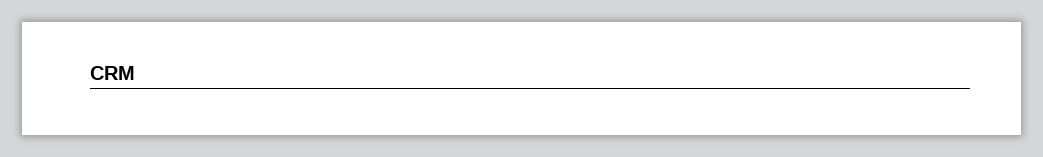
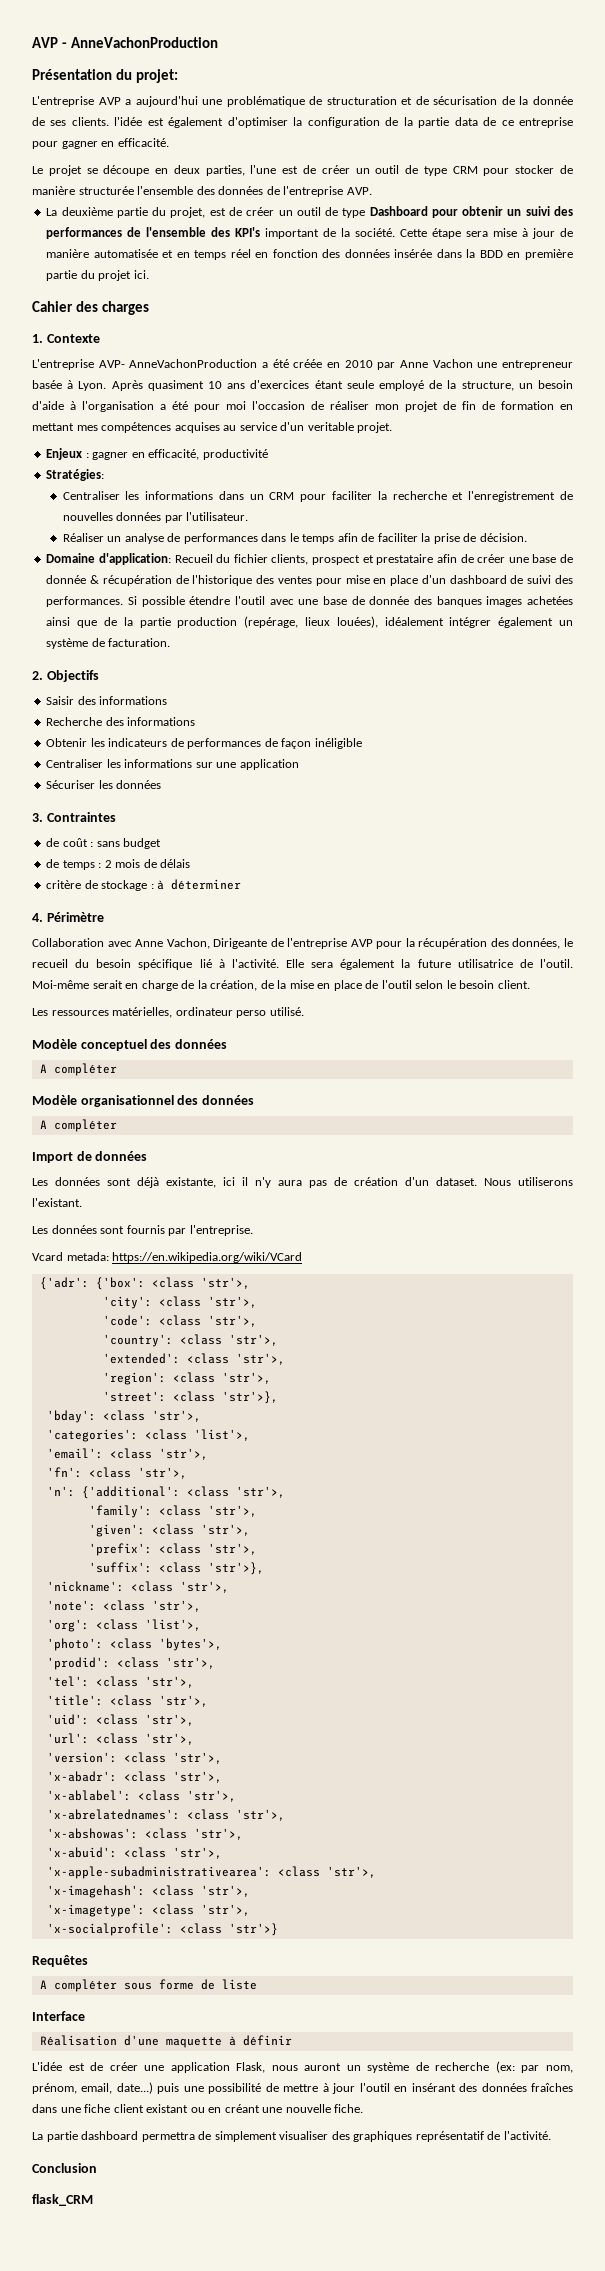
- CRM
+ AVP - AnneVachonProduction
+ Présentation du projet:
+ L'entreprise AVP a aujourd'hui une problématique de structuration et de sécurisation de la donnée de ses clients. l'idée est également d'optimiser la configuration de la partie data de ce entreprise pour gagner en efficacité.
+ Le projet se découpe en deux parties, l'une est de créer un outil de type CRM pour stocker de manière structurée l'ensemble des données de l'entreprise AVP.
+ La deuxième partie du projet, est de créer un outil de type Dashboard pour obtenir un suivi des performances de l'ensemble des KPI's important de la société. Cette étape sera mise à jour de manière automatisée et en temps réel en fonction des données insérée dans la BDD en première partie du projet ici.
+ Cahier des charges
+ 1. Contexte
+ L'entreprise AVP- AnneVachonProduction a été créée en 2010 par Anne Vachon une entrepreneur basée à Lyon. Après quasiment 10 ans d'exercices étant seule employé de la structure, un besoin d'aide à l'organisation a été pour moi l'occasion de réaliser mon projet de fin de formation en mettant mes compétences acquises au service d'un veritable projet.
+ Enjeux : gagner en efficacité, productivité
+ Stratégies:
+ Centraliser les informations dans un CRM pour faciliter la recherche et l'enregistrement de nouvelles données par l'utilisateur.
+ Réaliser un analyse de performances dans le temps afin de faciliter la prise de décision.
+ Domaine d'application: Recueil du fichier clients, prospect et prestataire afin de créer une base de donnée & récupération de l'historique des ventes pour mise en place d'un dashboard de suivi des performances. Si possible étendre l'outil avec une base de donnée des banques images achetées ainsi que de la partie production (repérage, lieux louées), idéalement intégrer également un système de facturation.
+ 2. Objectifs
+ Saisir des informations
+ Recherche des informations
+ Obtenir les indicateurs de performances de façon inéligible
+ Centraliser les informations sur une application
+ Sécuriser les données
+ 3. Contraintes
+ de coût : sans budget
+ de temps : 2 mois de délais
+ critère de stockage : à déterminer
+ 4. Périmètre
+ Collaboration avec Anne Vachon, Dirigeante de l'entreprise AVP pour la récupération des données, le recueil du besoin spécifique lié à l'activité. Elle sera également la future utilisatrice de l'outil. Moi-même serait en charge de la création, de la mise en place de l'outil selon le besoin client.
+ Les ressources matérielles, ordinateur perso utilisé.
+ Modèle conceptuel des données
+ A compléter
+ Modèle organisationnel des données
+ A compléter
+ Import de données
+ Les données sont déjà existante, ici il n'y aura pas de création d'un dataset. Nous utiliserons l'existant.
+ Les données sont fournis par l'entreprise.
+ Vcard metada: https://en.wikipedia.org/wiki/VCard
+ {'adr': {'box': <class 'str'>,
+ 'city': <class 'str'>,
+ 'code': <class 'str'>,
+ 'country': <class 'str'>,
+ 'extended': <class 'str'>,
+ 'region': <class 'str'>,
+ 'street': <class 'str'>},
+ 'bday': <class 'str'>,
+ 'categories': <class 'list'>,
+ 'email': <class 'str'>,
+ 'fn': <class 'str'>,
+ 'n': {'additional': <class 'str'>,
+ 'family': <class 'str'>,
+ 'given': <class 'str'>,
+ 'prefix': <class 'str'>,
+ 'suffix': <class 'str'>},
+ 'nickname': <class 'str'>,
+ 'note': <class 'str'>,
+ 'org': <class 'list'>,
+ 'photo': <class 'bytes'>,
+ 'prodid': <class 'str'>,
+ 'tel': <class 'str'>,
+ 'title': <class 'str'>,
+ 'uid': <class 'str'>,
+ 'url': <class 'str'>,
+ 'version': <class 'str'>,
+ 'x-abadr': <class 'str'>,
+ 'x-ablabel': <class 'str'>,
+ 'x-abrelatednames': <class 'str'>,
+ 'x-abshowas': <class 'str'>,
+ 'x-abuid': <class 'str'>,
+ 'x-apple-subadministrativearea': <class 'str'>,
+ 'x-imagehash': <class 'str'>,
+ 'x-imagetype': <class 'str'>,
+ 'x-socialprofile': <class 'str'>}
+ Requêtes
+ A compléter sous forme de liste
+ Interface
+ Réalisation d'une maquette à définir
+ L'idée est de créer une application Flask, nous auront un système de recherche (ex: par nom, prénom, email, date...) puis une possibilité de mettre à jour l'outil en insérant des données fraîches dans une fiche client existant ou en créant une nouvelle fiche.
+ La partie dashboard permettra de simplement visualiser des graphiques représentatif de l'activité.
+ Conclusion
+ flask_CRM

